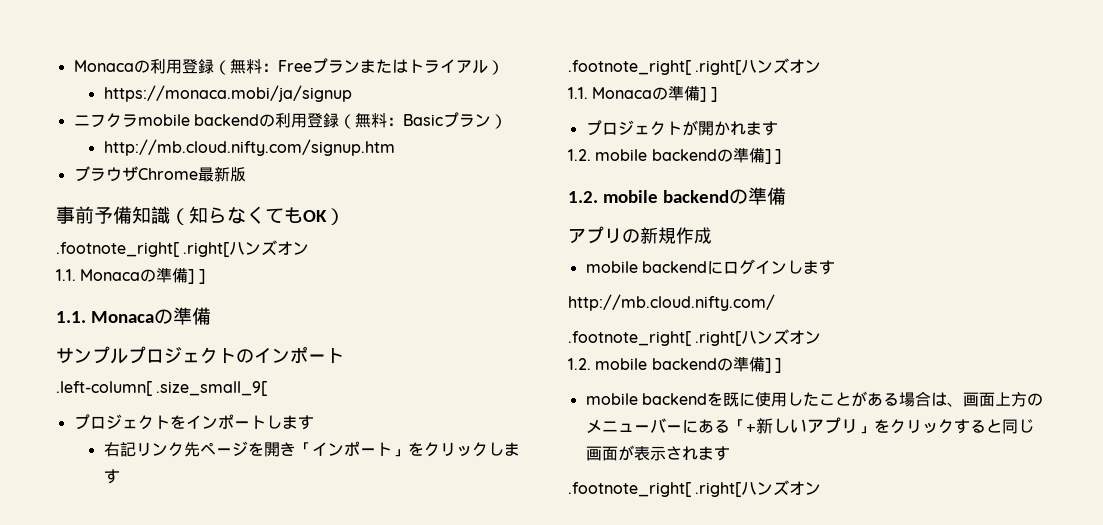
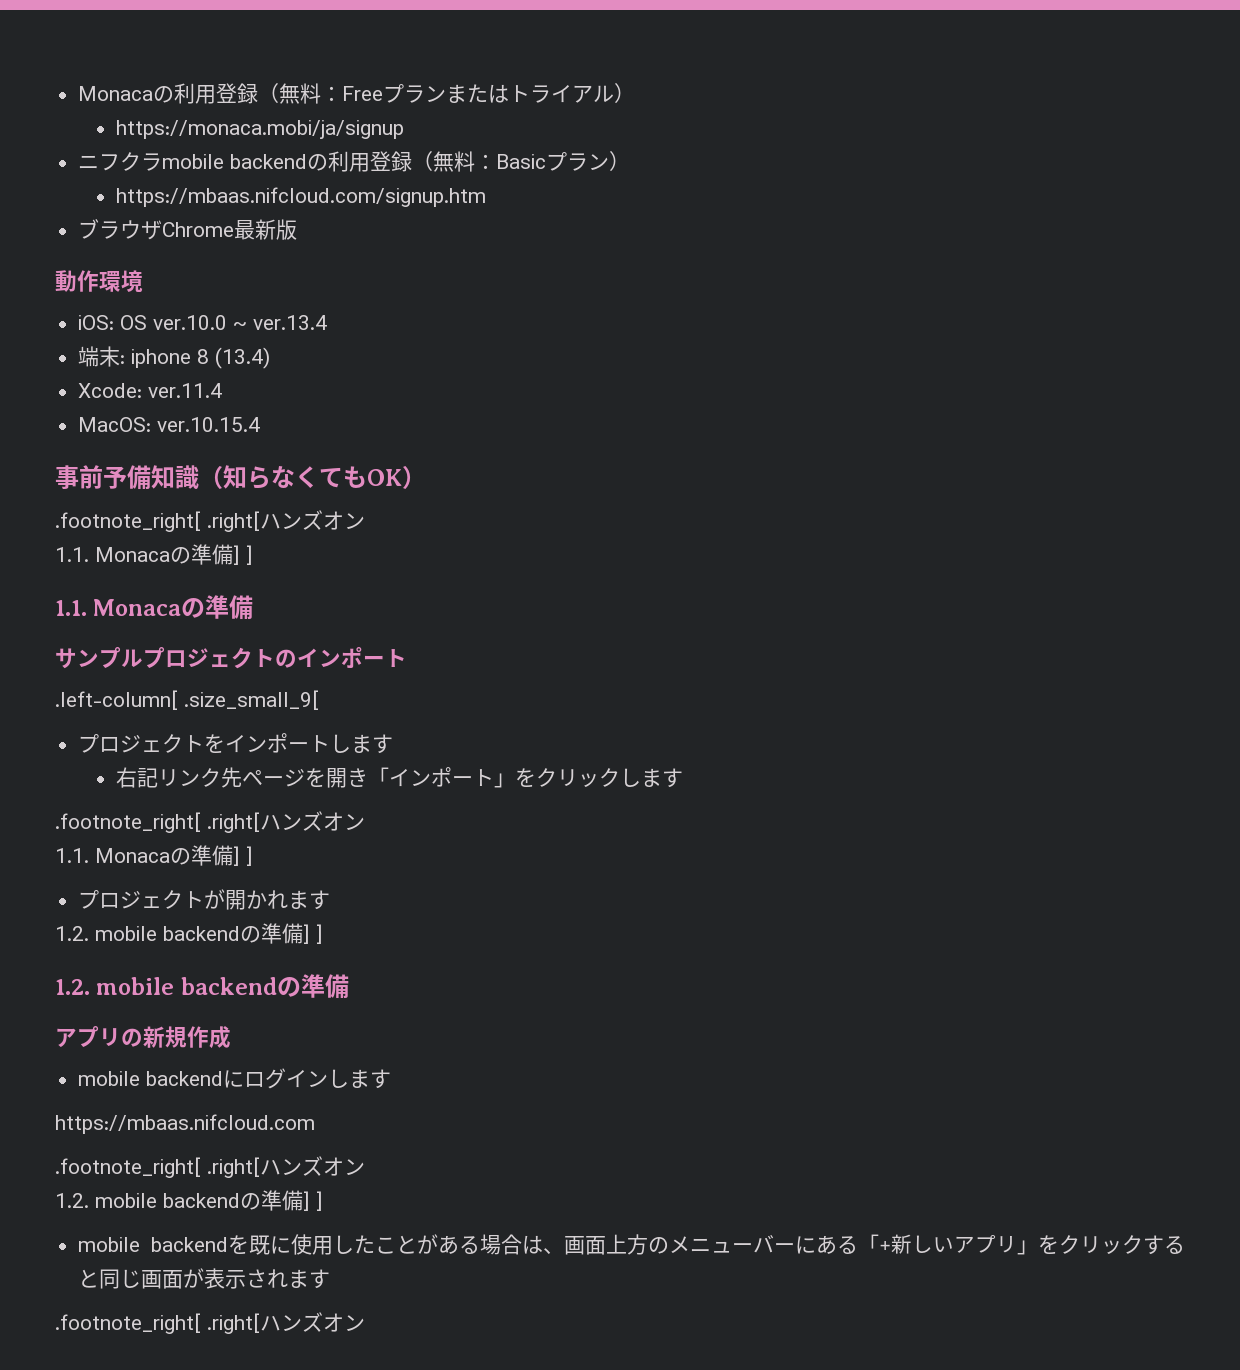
- http://mb.cloud.nifty.com/signup.htm
+ https://mbaas.nifcloud.com/signup.htm
+ 動作環境
+ iOS: OS ver.10.0 ~ ver.13.4
+ 端末: iphone 8 (13.4)
+ Xcode: ver.11.4
+ MacOS: ver.10.15.4
- http://mb.cloud.nifty.com/
+ https://mbaas.nifcloud.com

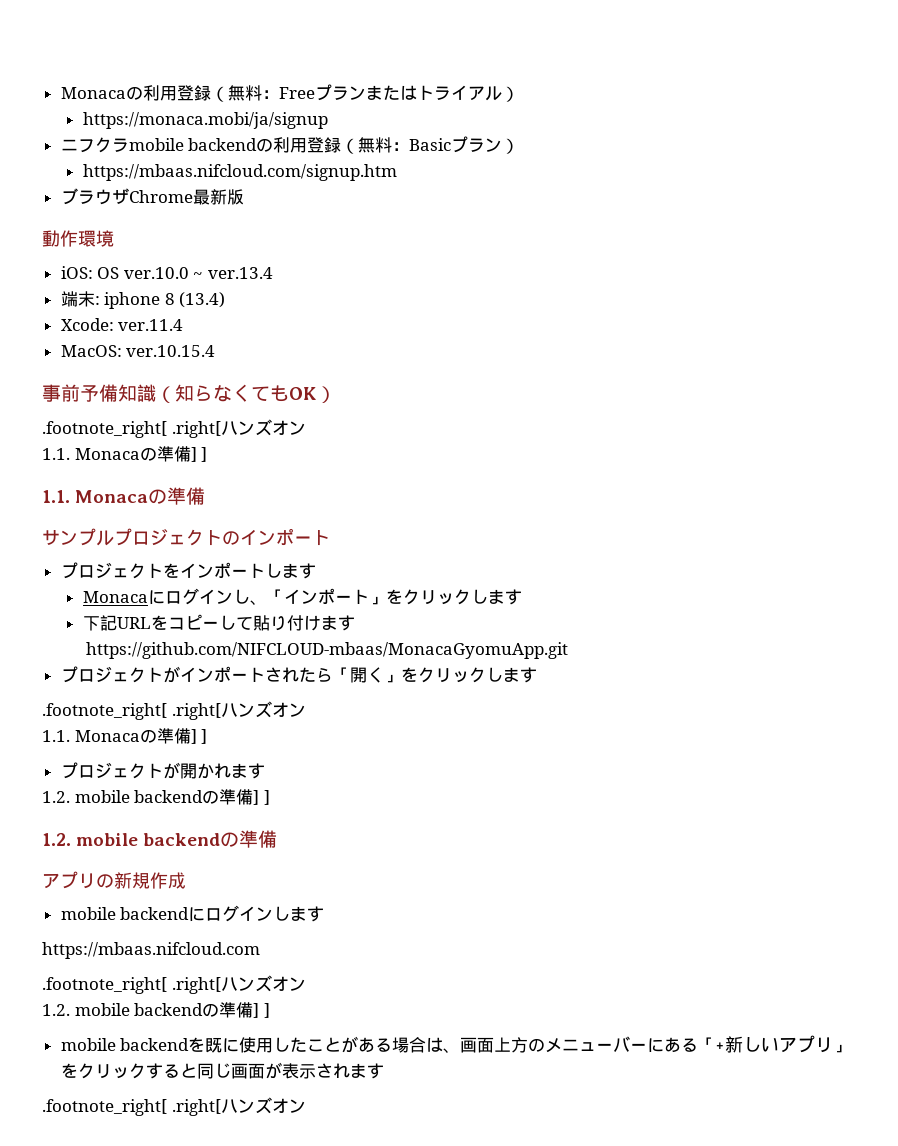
- .left-column[ .size_small_9[
- 右記リンク先ページを開き「インポート」をクリックします
+ Monacaにログインし、「インポート」をクリックします
+ 下記URLをコピーして貼り付けます
+ https://github.com/NIFCLOUD-mbaas/MonacaGyomuApp.git
+ プロジェクトがインポートされたら「開く」をクリックします

